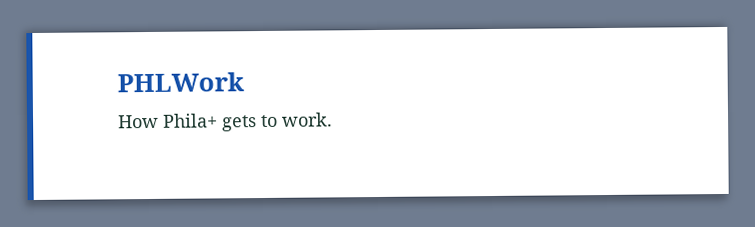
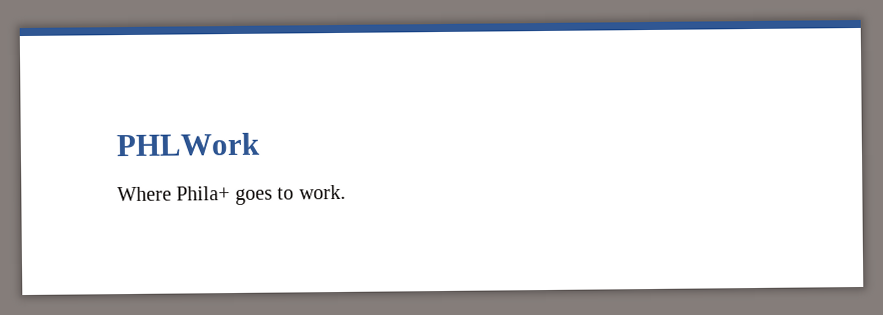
- How Phila+ gets to work.
+ Where Phila+ goes to work.

